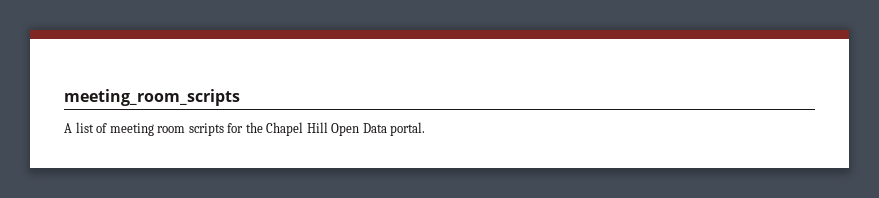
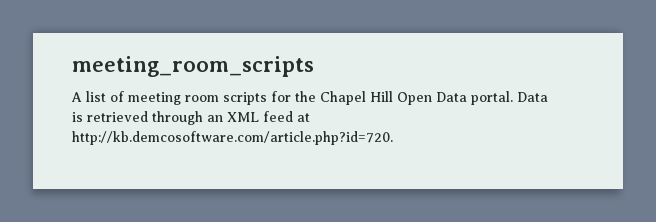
+ Data is retrieved through an XML feed at http://kb.demcosoftware.com/article.php?id=720.

